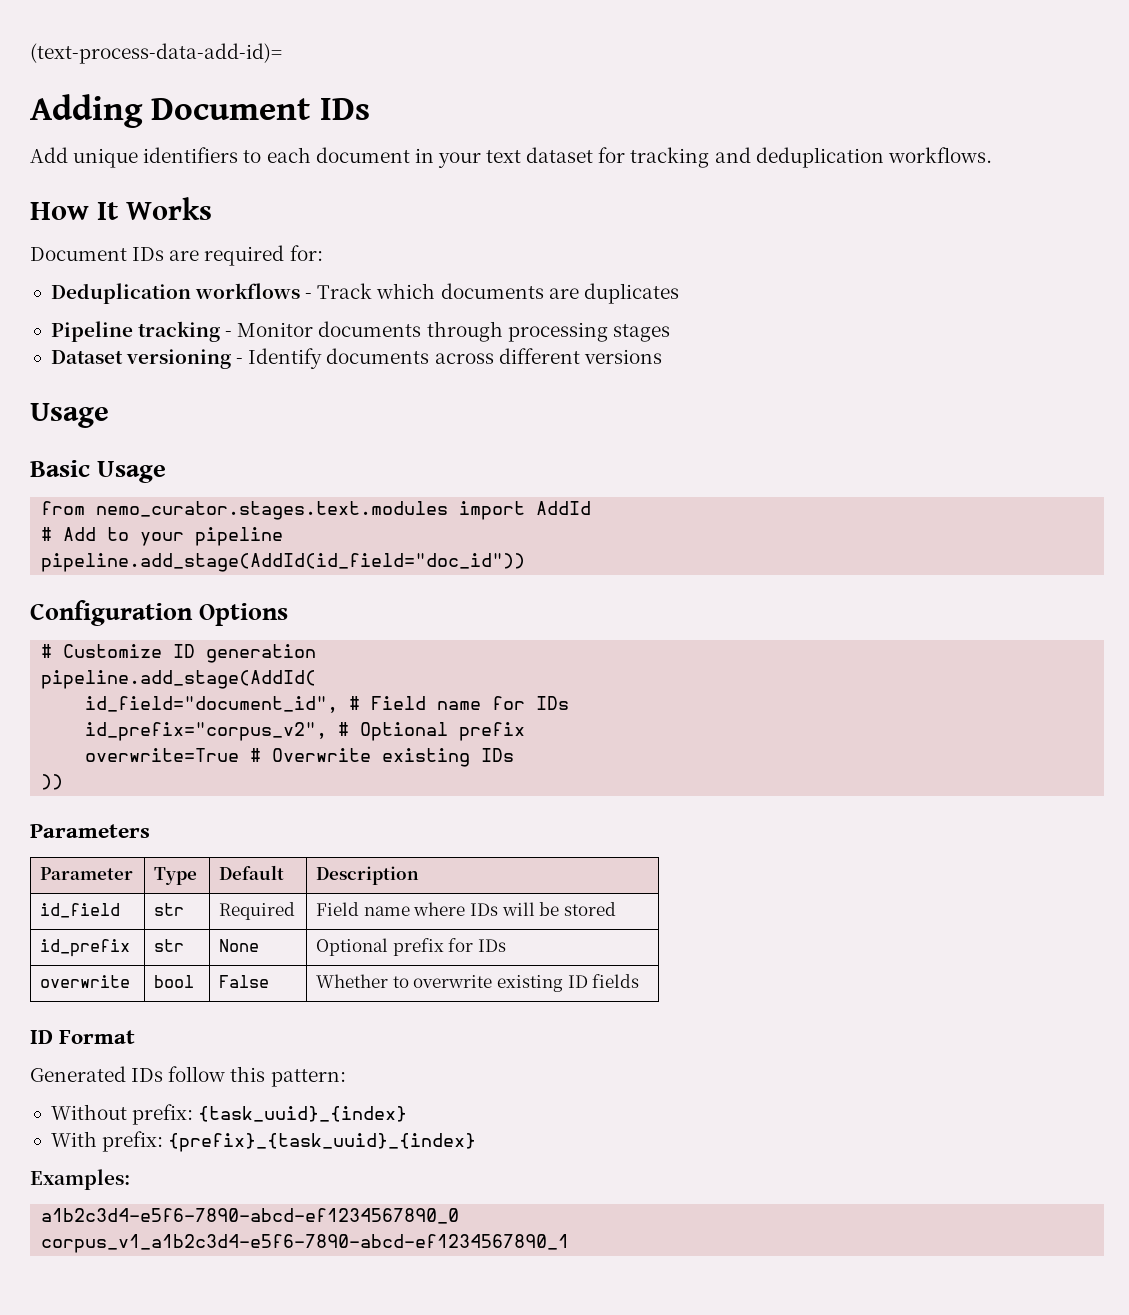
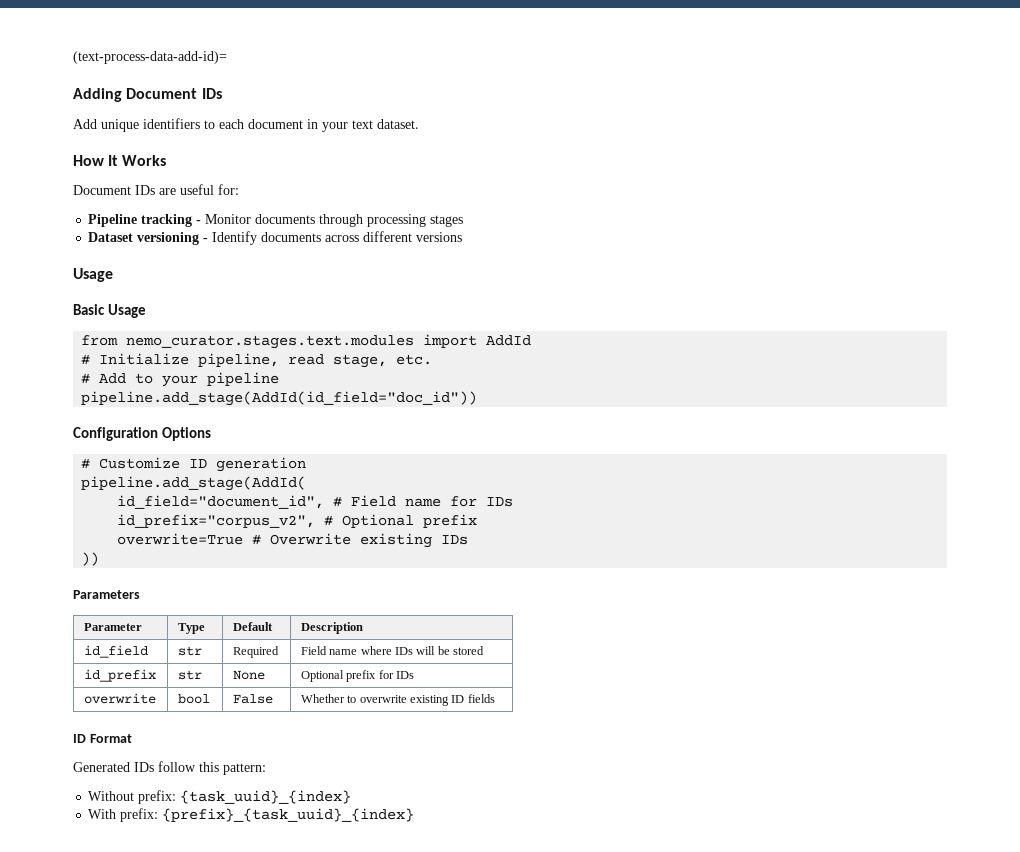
- Add unique identifiers to each document in your text dataset for tracking and deduplication workflows.
+ Add unique identifiers to each document in your text dataset.
- Document IDs are required for:
+ Document IDs are useful for:
- Deduplication workflows - Track which documents are duplicates
+ # Initialize pipeline, read stage, etc.
- Examples:
- a1b2c3d4-e5f6-7890-abcd-ef1234567890_0
- corpus_v1_a1b2c3d4-e5f6-7890-abcd-ef1234567890_1

